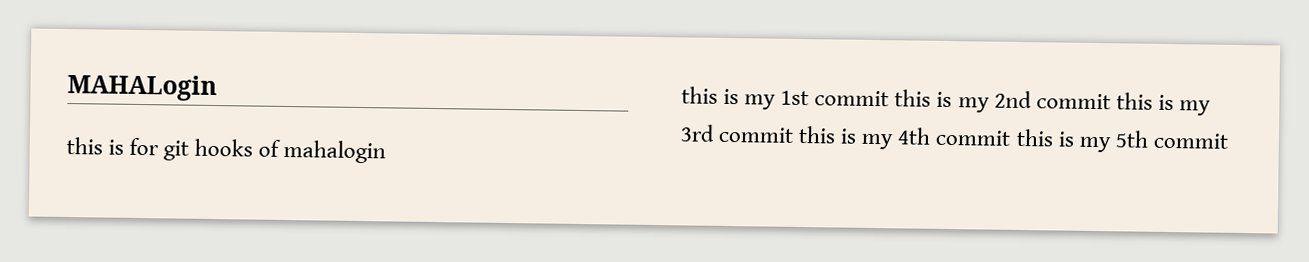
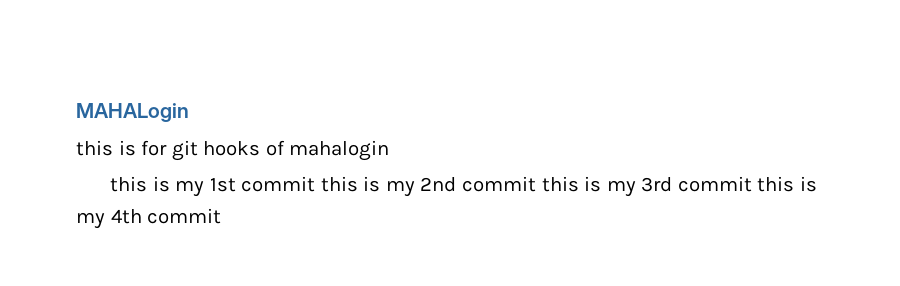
- this is my 1st commit this is my 2nd commit this is my 3rd commit this is my 4th commit this is my 5th commit
+ this is my 1st commit this is my 2nd commit this is my 3rd commit this is my 4th commit

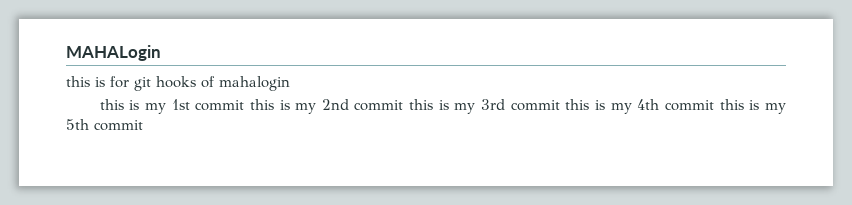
- this is my 1st commit this is my 2nd commit this is my 3rd commit this is my 4th commit
+ this is my 1st commit this is my 2nd commit this is my 3rd commit this is my 4th commit this is my 5th commit

